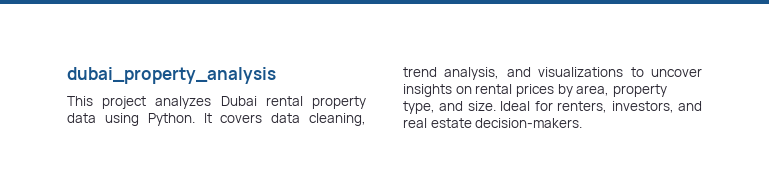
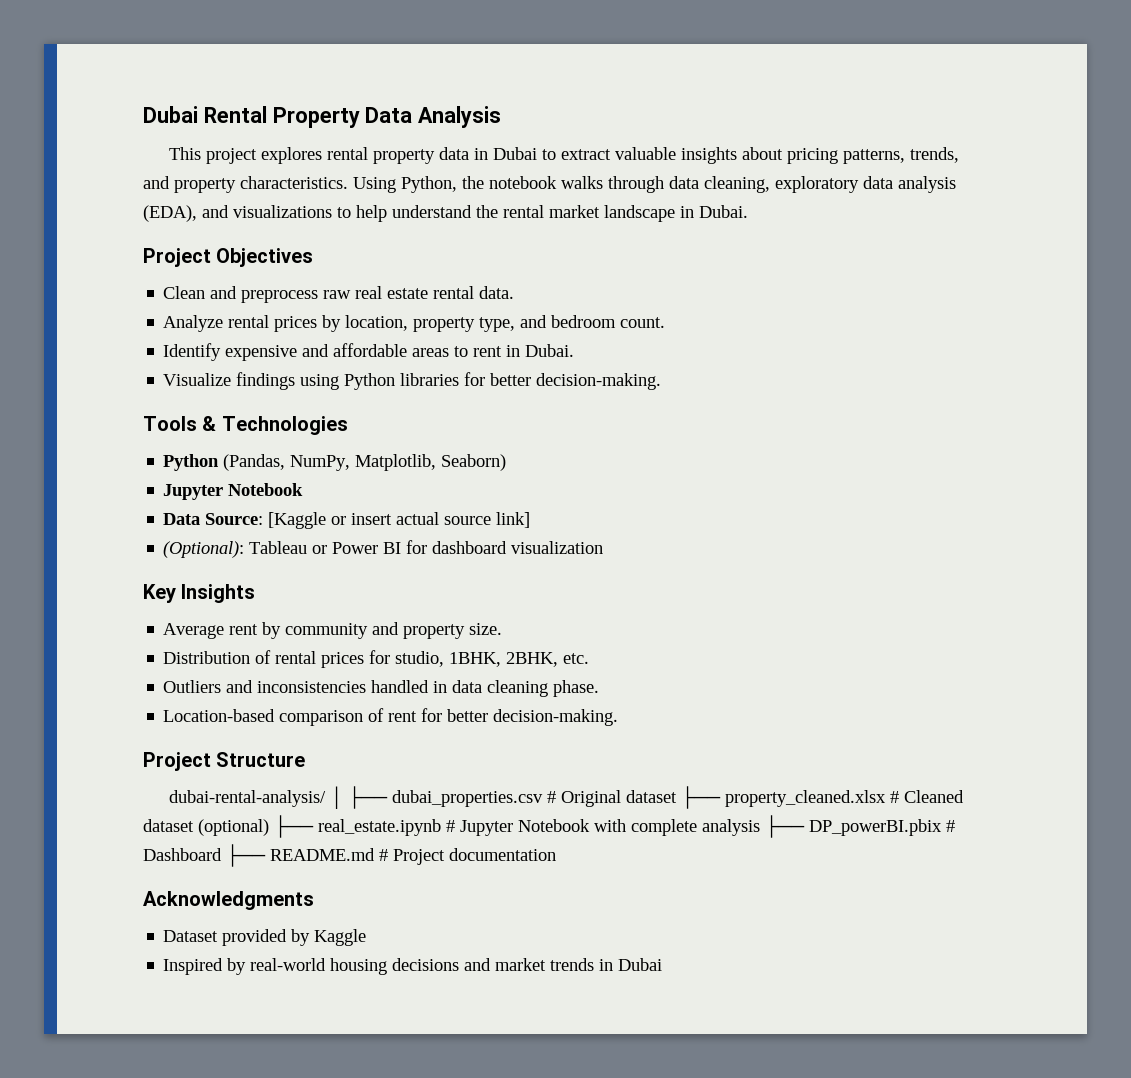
- dubai_property_analysis
+ Dubai Rental Property Data Analysis
- This project analyzes Dubai rental property data using Python. It covers data cleaning, trend analysis, and visualizations to uncover insights on rental prices by area, property type, and size. Ideal for renters, investors, and real estate decision-makers.
+ This project explores rental property data in Dubai to extract valuable insights about pricing patterns, trends, and property characteristics. Using Python, the notebook walks through data cleaning, exploratory data analysis (EDA), and visualizations to help understand the rental market landscape in Dubai.
+ Project Objectives
+ Clean and preprocess raw real estate rental data.
+ Analyze rental prices by location, property type, and bedroom count.
+ Identify expensive and affordable areas to rent in Dubai.
+ Visualize findings using Python libraries for better decision-making.
+ Tools & Technologies
+ Python (Pandas, NumPy, Matplotlib, Seaborn)
+ Jupyter Notebook
+ Data Source: [Kaggle or insert actual source link]
+ (Optional): Tableau or Power BI for dashboard visualization
+ Key Insights
+ Average rent by community and property size.
+ Distribution of rental prices for studio, 1BHK, 2BHK, etc.
+ Outliers and inconsistencies handled in data cleaning phase.
+ Location-based comparison of rent for better decision-making.
+ Project Structure
+ dubai-rental-analysis/ │ ├── dubai_properties.csv # Original dataset ├── property_cleaned.xlsx # Cleaned dataset (optional) ├── real_estate.ipynb # Jupyter Notebook with complete analysis ├── DP_powerBI.pbix # Dashboard ├── README.md # Project documentation
+ Acknowledgments
+ Dataset provided by Kaggle
+ Inspired by real-world housing decisions and market trends in Dubai

